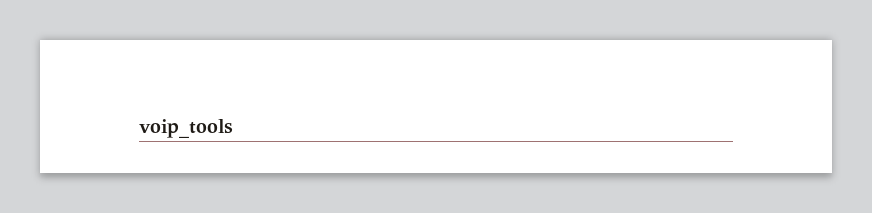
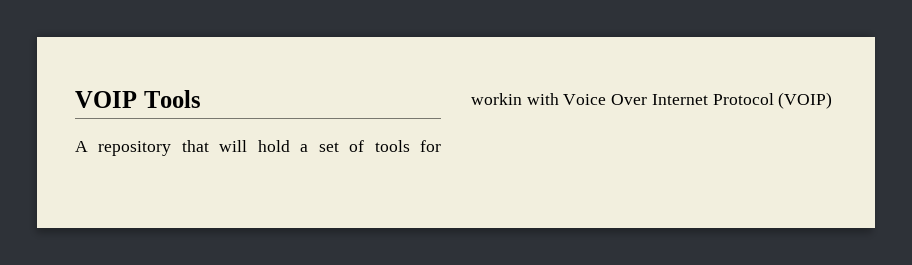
- voip_tools
+ VOIP Tools
+ A repository that will hold a set of tools for workin with Voice Over Internet Protocol (VOIP)

